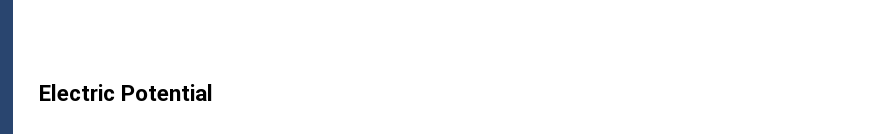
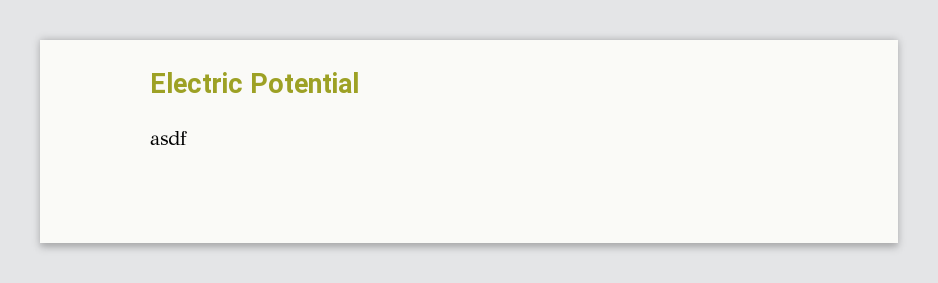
+ asdf

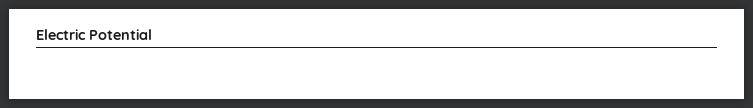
- asdf

